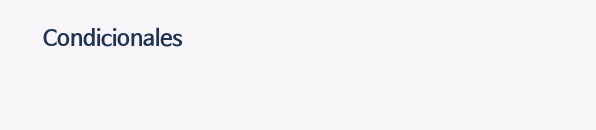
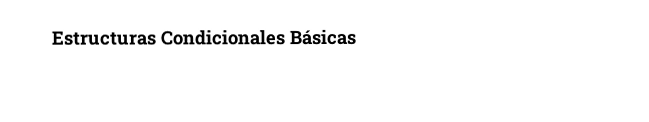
- Condicionales
+ Estructuras Condicionales Básicas

